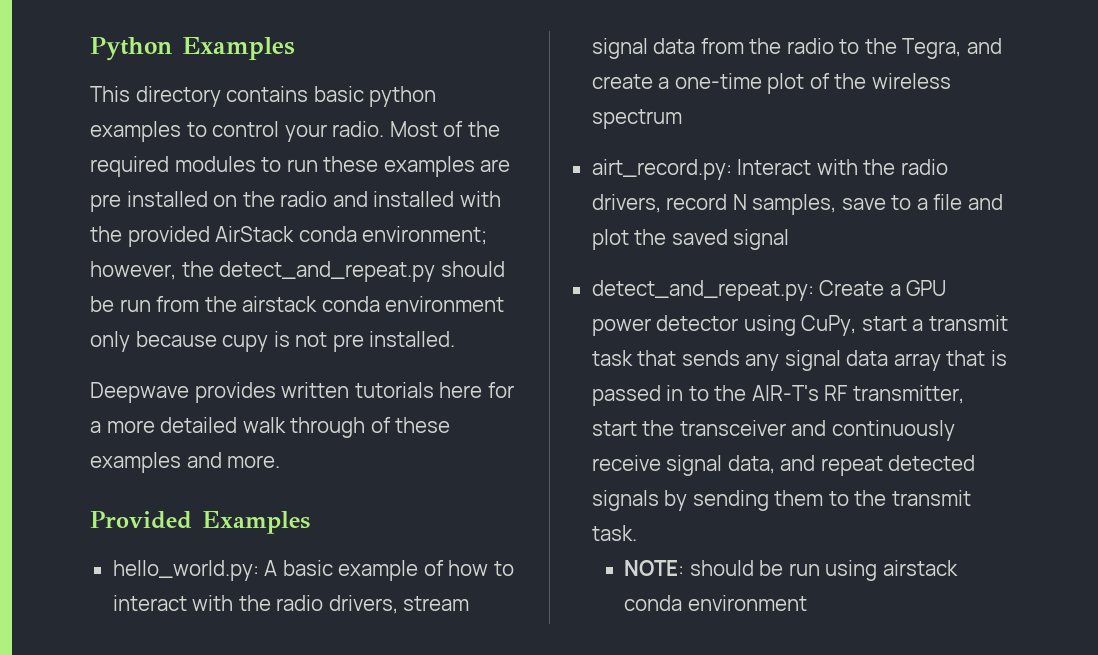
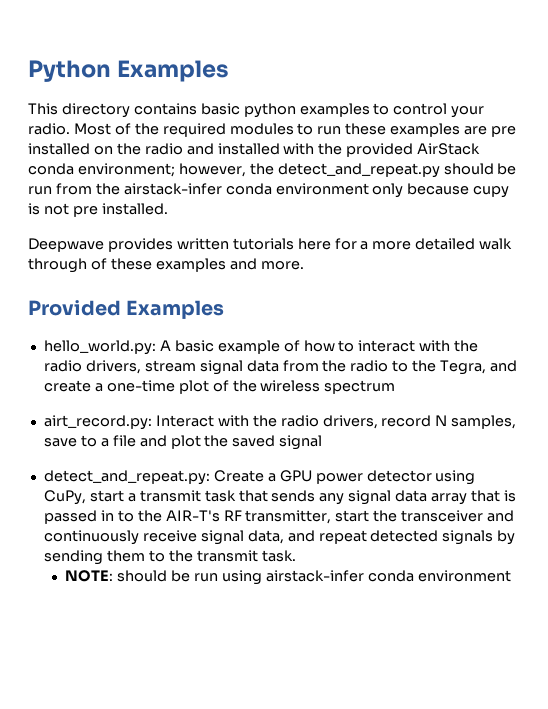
- Most of the required modules to run these examples are pre installed on the radio and installed with the provided AirStack conda environment; however, the detect_and_repeat.py should be run from the airstack conda environment only because cupy is not pre installed.
+ Most of the required modules to run these examples are pre installed on the radio and installed with the provided AirStack conda environment; however, the detect_and_repeat.py should be run from the airstack-infer conda environment only because cupy is not pre installed.
- NOTE: should be run using airstack conda environment
+ NOTE: should be run using airstack-infer conda environment

